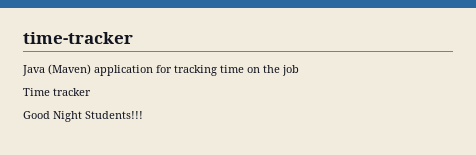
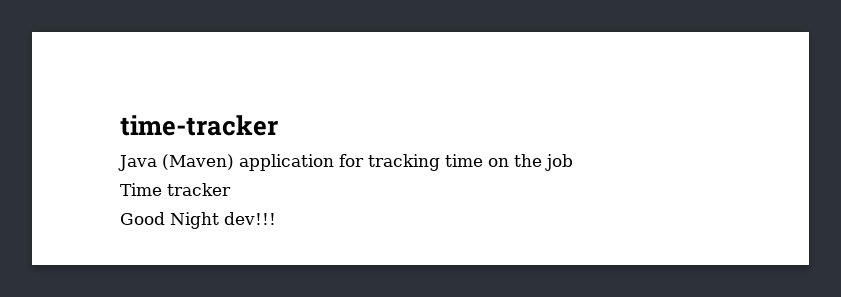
- Good Night Students!!!
+ Good Night dev!!!

